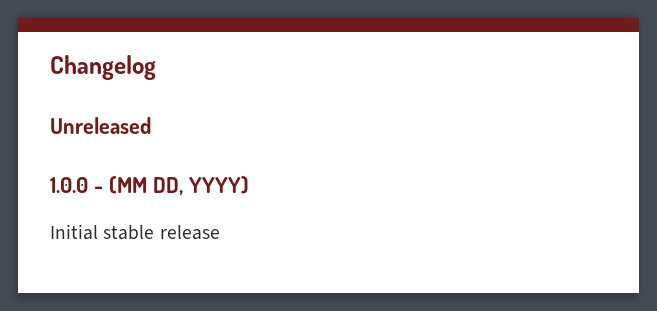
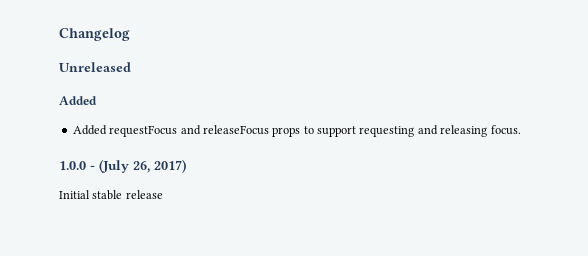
  Unreleased
+ Added
+ Added requestFocus and releaseFocus props to support requesting and releasing focus.
- 1.0.0 - (MM DD, YYYY)
+ 1.0.0 - (July 26, 2017)

